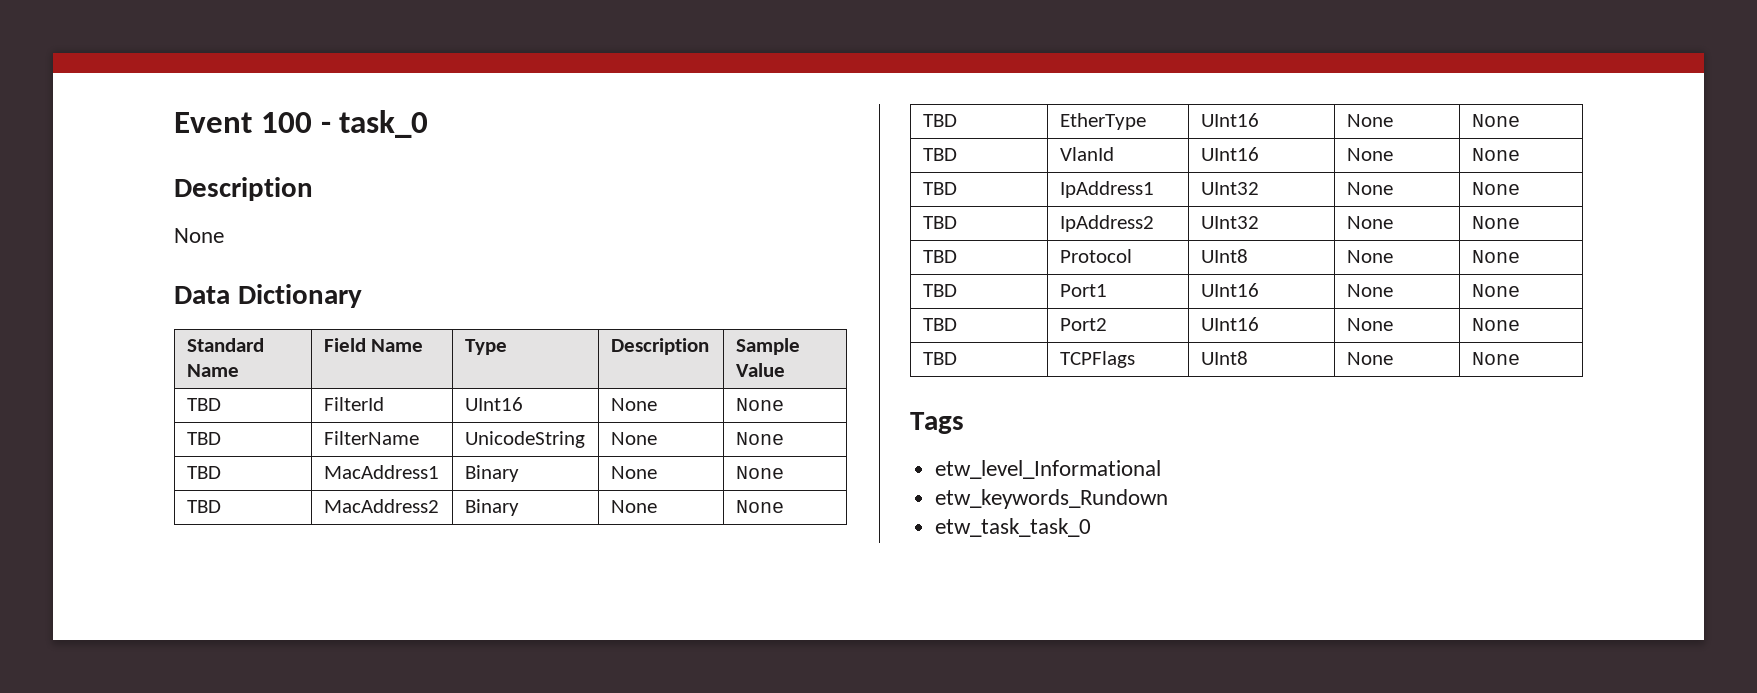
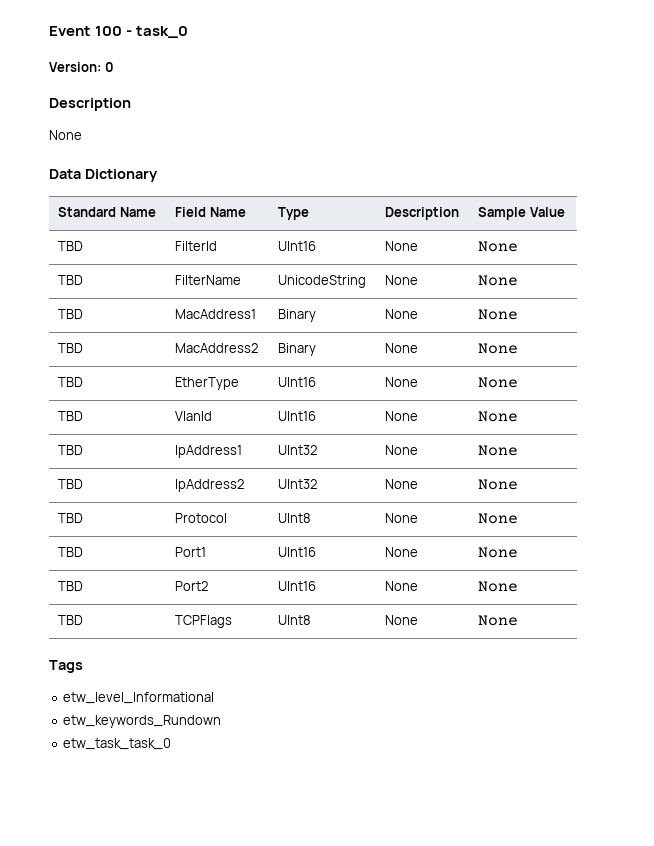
+ Version: 0

